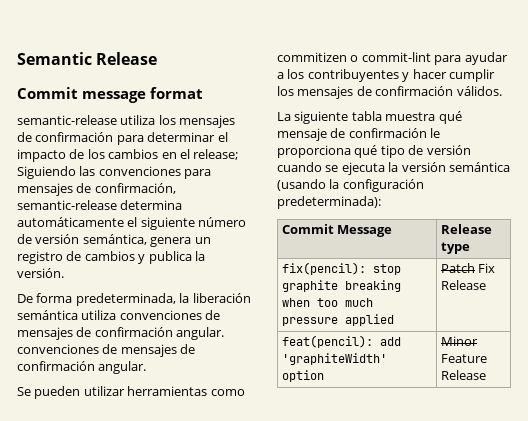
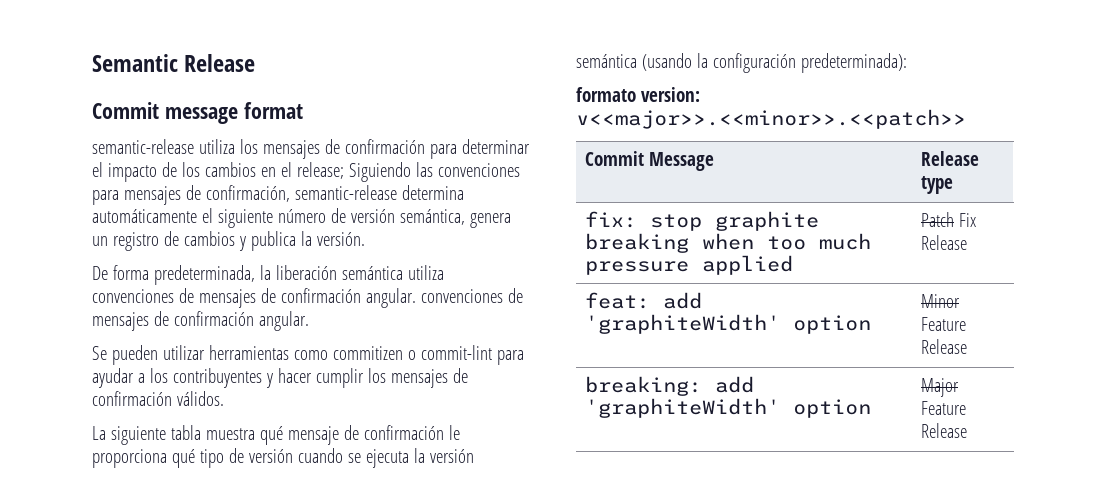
+ formato version: v<<major>>.<<minor>>.<<patch>>
- fix(pencil): stop graphite breaking when too much pressure applied | Patch Fix Release
+ fix: stop graphite breaking when too much pressure applied | Patch Fix Release
- feat(pencil): add 'graphiteWidth' option | Minor Feature Release
+ feat: add 'graphiteWidth' option | Minor Feature Release
+ breaking: add 'graphiteWidth' option | Major Feature Release

